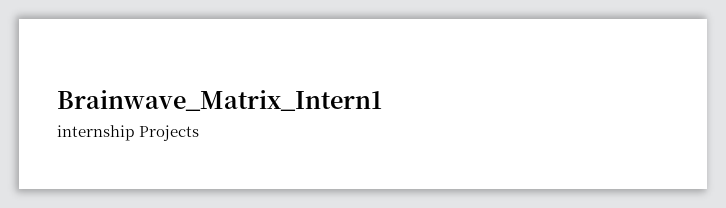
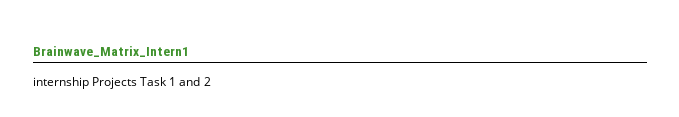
- internship Projects
+ internship Projects Task 1 and 2

